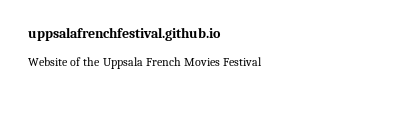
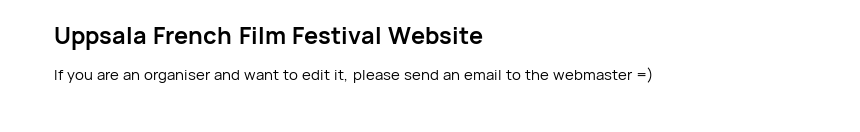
- uppsalafrenchfestival.github.io
- Website of the Uppsala French Movies Festival
+ Uppsala French Film Festival Website
+ If you are an organiser and want to edit it, please send an email to the webmaster =)

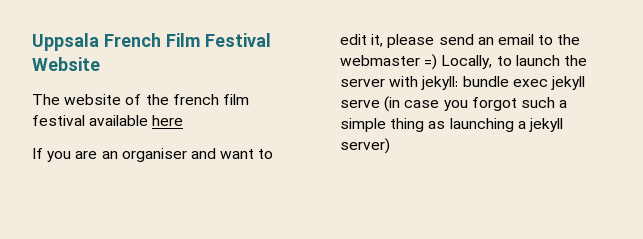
+ The website of the french film festival available here
- If you are an organiser and want to edit it, please send an email to the webmaster =)
+ If you are an organiser and want to edit it, please send an email to the webmaster =) Locally, to launch the server with jekyll: bundle exec jekyll serve (in case you forgot such a simple thing as launching a jekyll server)

